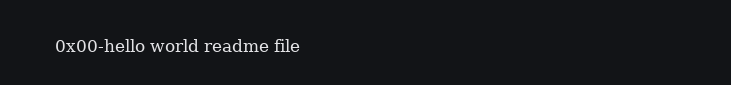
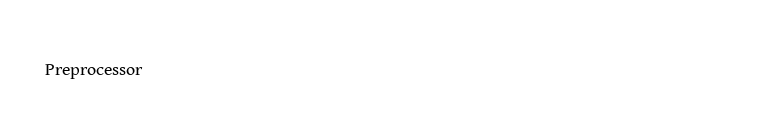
- 0x00-hello world readme file
+ Preprocessor

